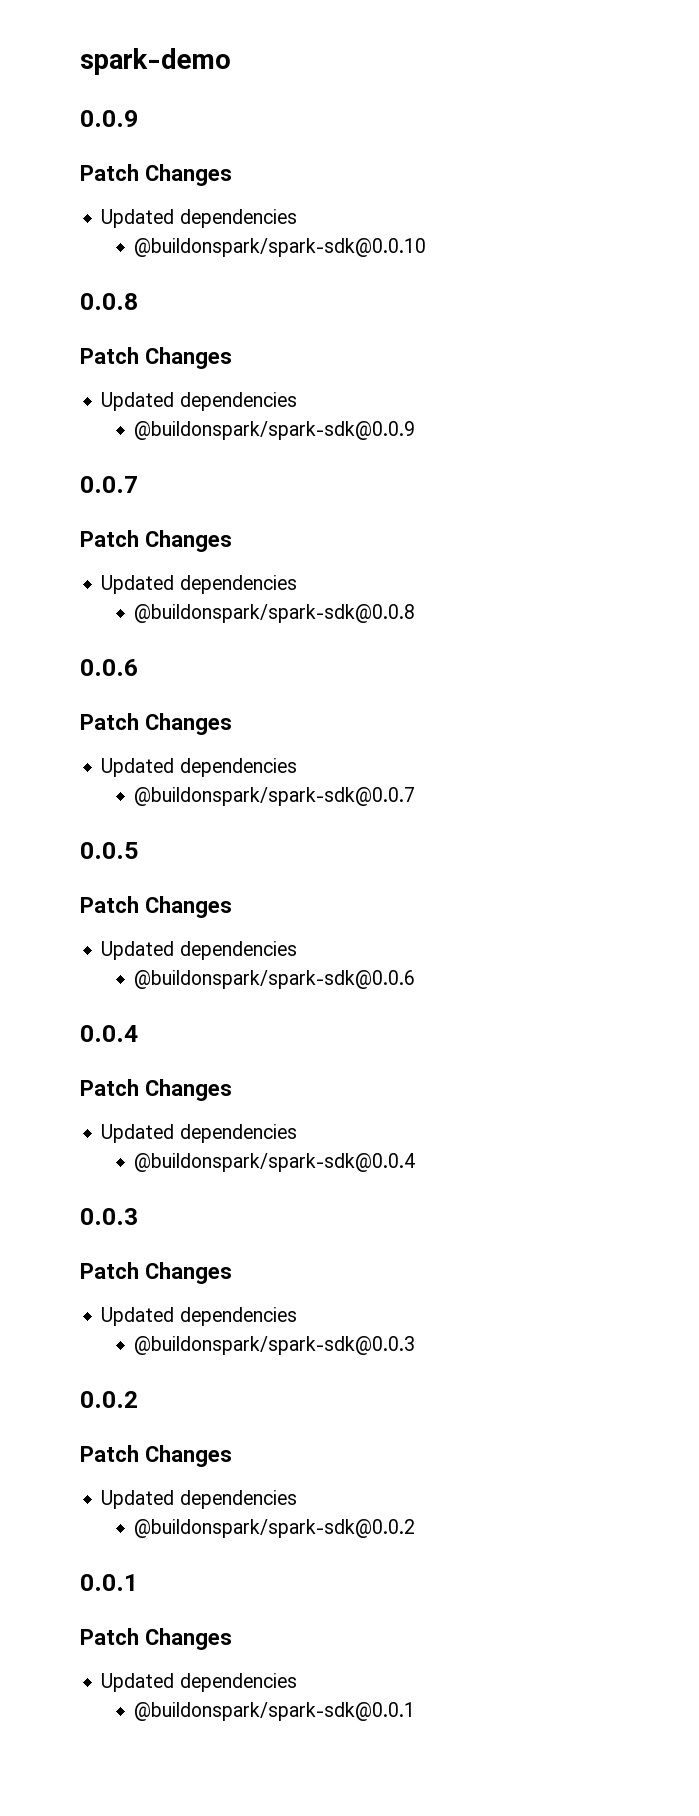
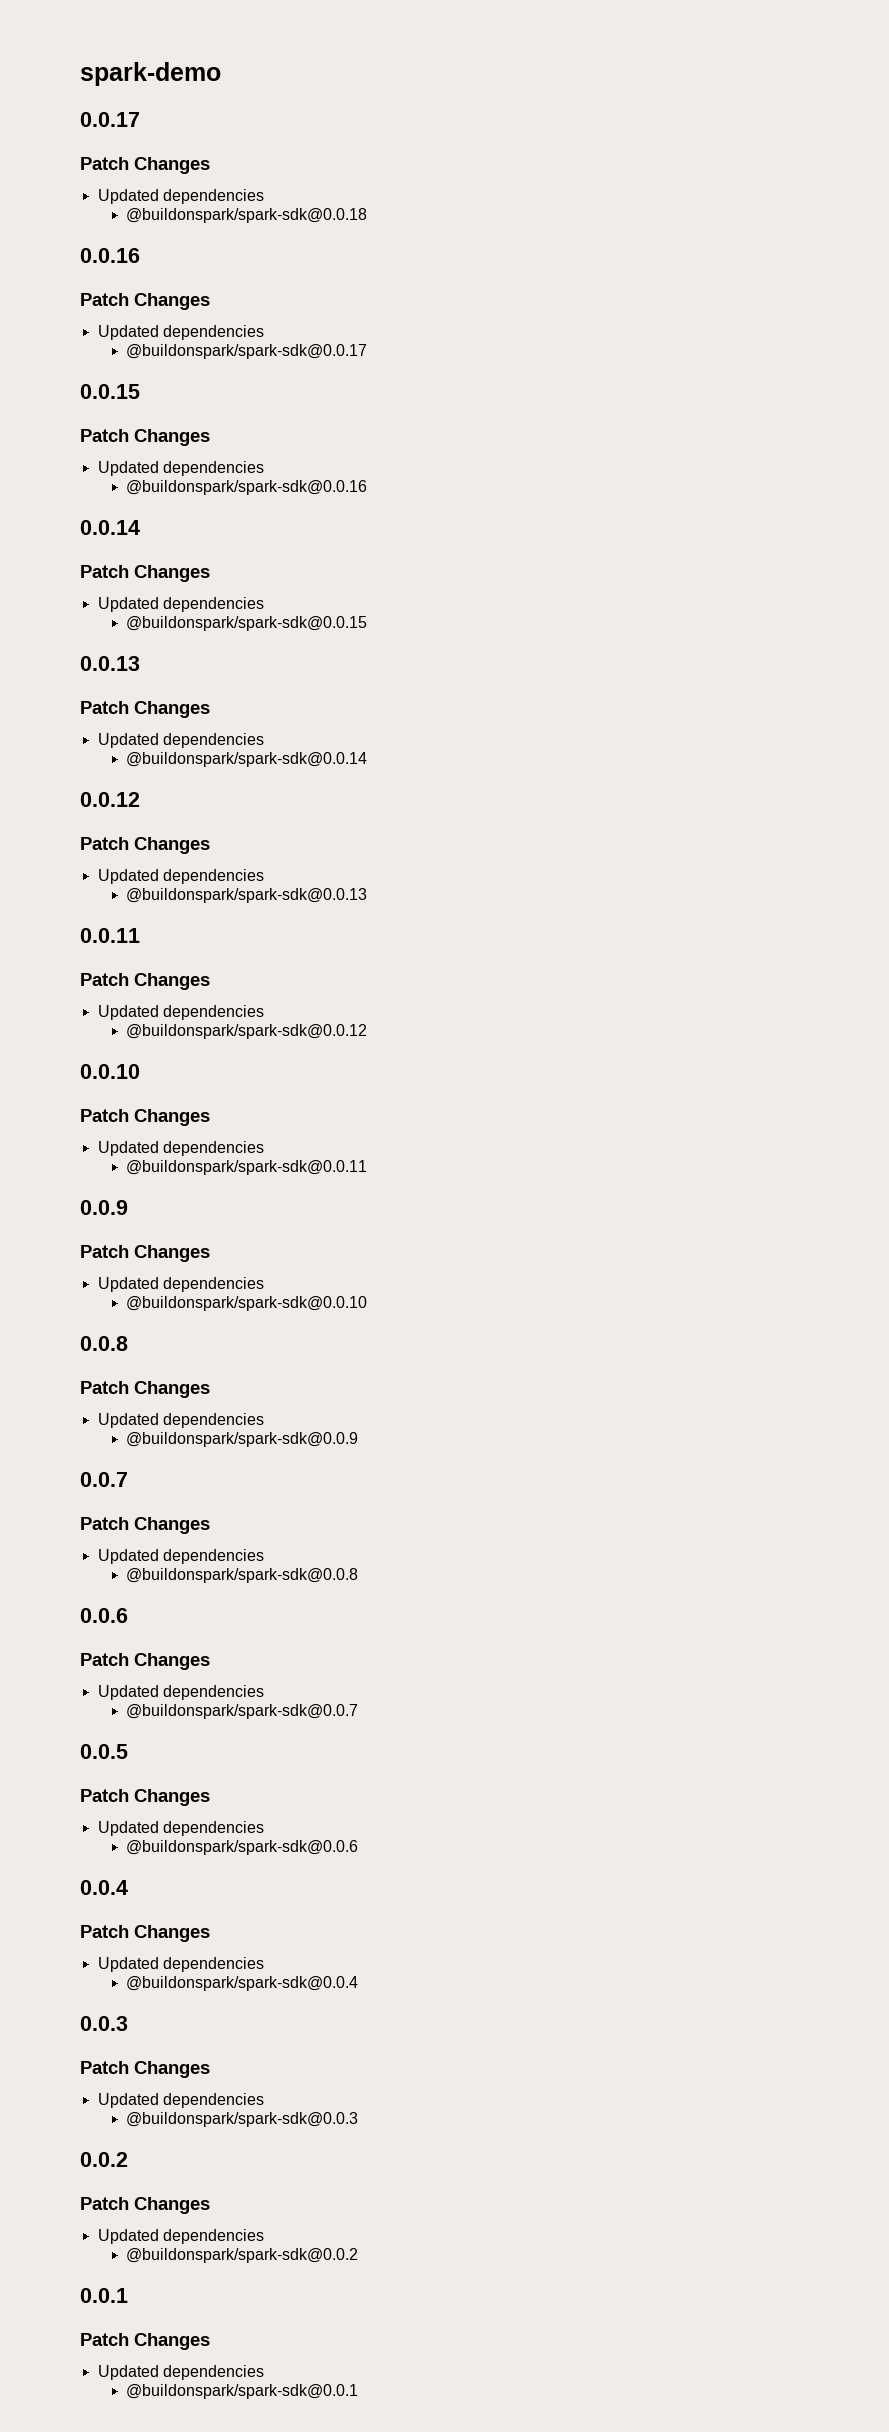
+ 0.0.17
+ Patch Changes
+ Updated dependencies
+ @buildonspark/spark-sdk@0.0.18
+ 0.0.16
+ Patch Changes
+ Updated dependencies
+ @buildonspark/spark-sdk@0.0.17
+ 0.0.15
+ Patch Changes
+ Updated dependencies
+ @buildonspark/spark-sdk@0.0.16
+ 0.0.14
+ Patch Changes
+ Updated dependencies
+ @buildonspark/spark-sdk@0.0.15
+ 0.0.13
+ Patch Changes
+ Updated dependencies
+ @buildonspark/spark-sdk@0.0.14
+ 0.0.12
+ Patch Changes
+ Updated dependencies
+ @buildonspark/spark-sdk@0.0.13
+ 0.0.11
+ Patch Changes
+ Updated dependencies
+ @buildonspark/spark-sdk@0.0.12
+ 0.0.10
+ Patch Changes
+ Updated dependencies
+ @buildonspark/spark-sdk@0.0.11

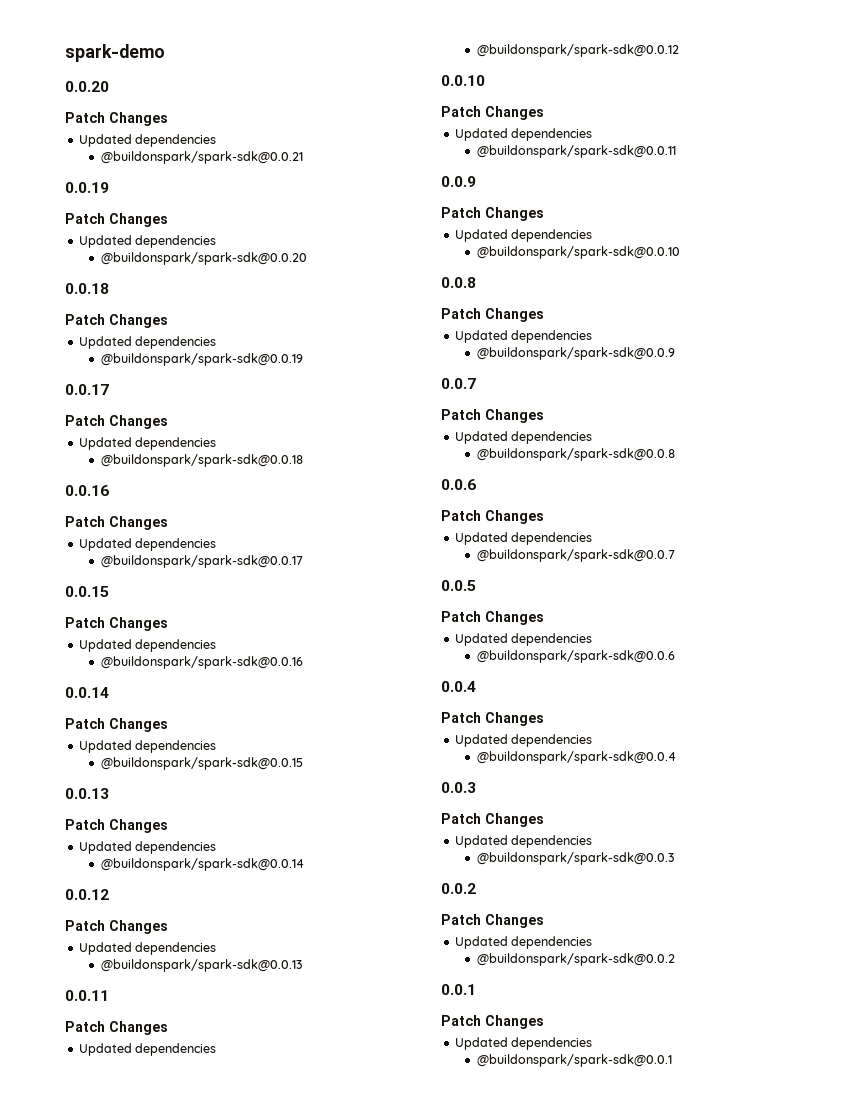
+ 0.0.20
+ Patch Changes
+ Updated dependencies
+ @buildonspark/spark-sdk@0.0.21
+ 0.0.19
+ Patch Changes
+ Updated dependencies
+ @buildonspark/spark-sdk@0.0.20
+ 0.0.18
+ Patch Changes
+ Updated dependencies
+ @buildonspark/spark-sdk@0.0.19

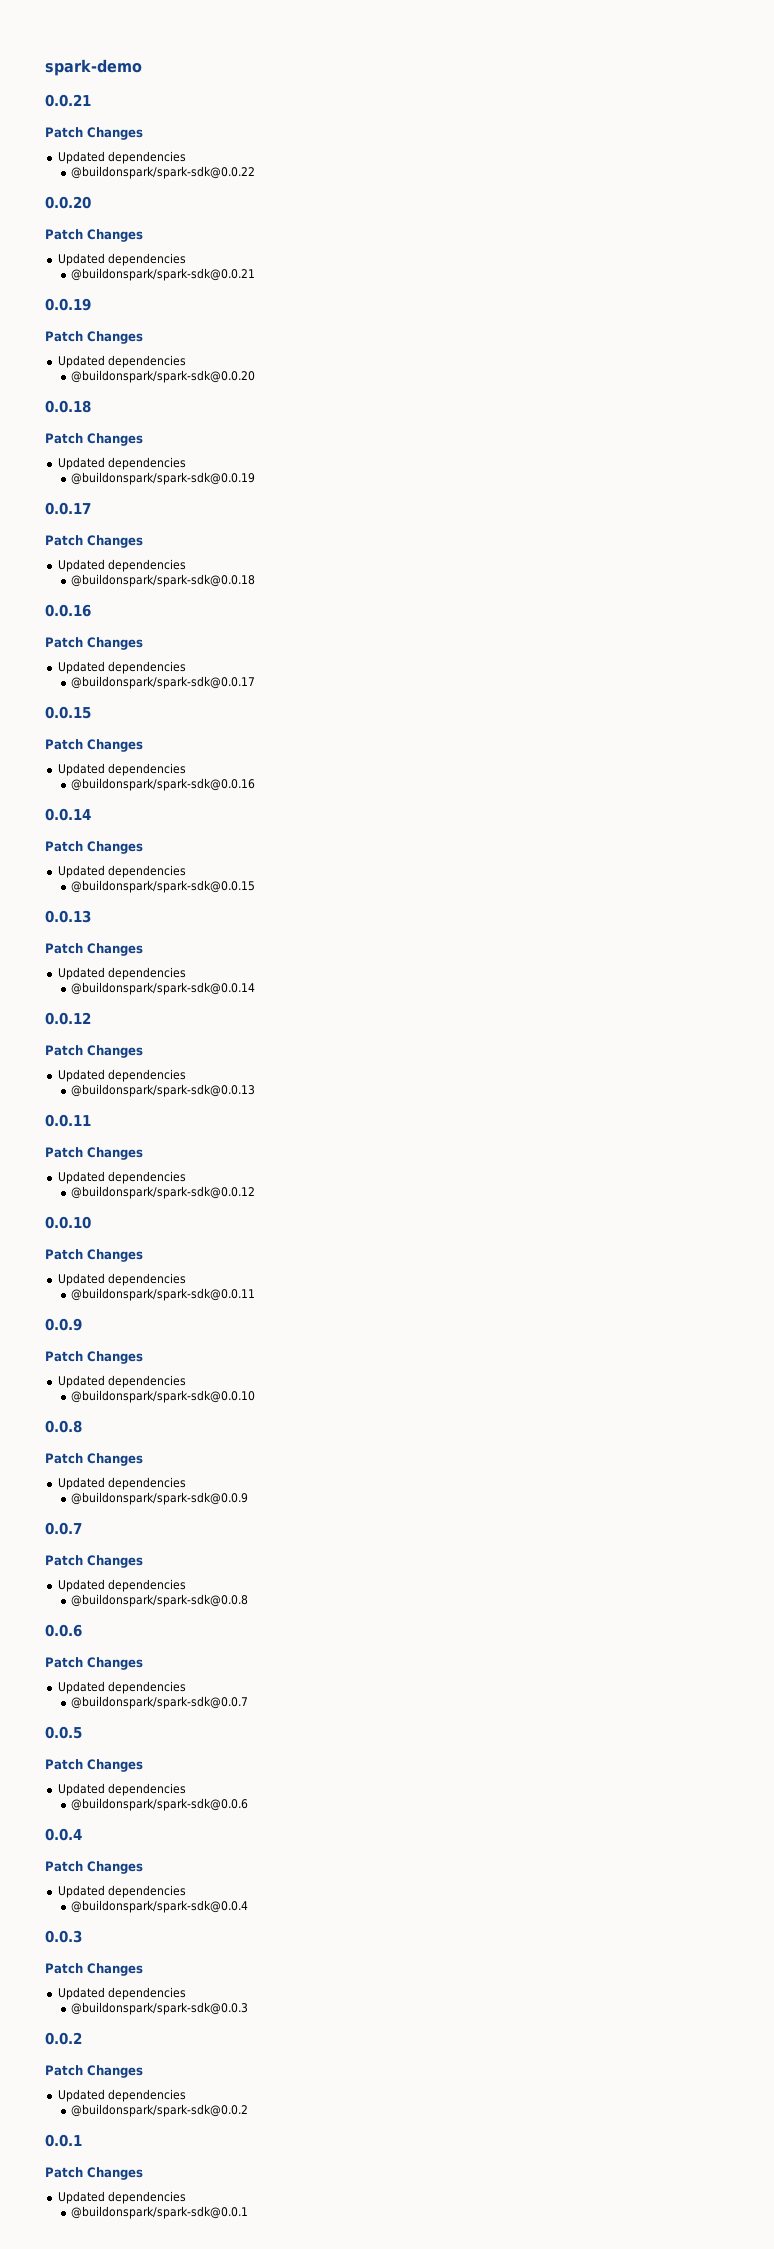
+ 0.0.21
+ Patch Changes
+ Updated dependencies
+ @buildonspark/spark-sdk@0.0.22

